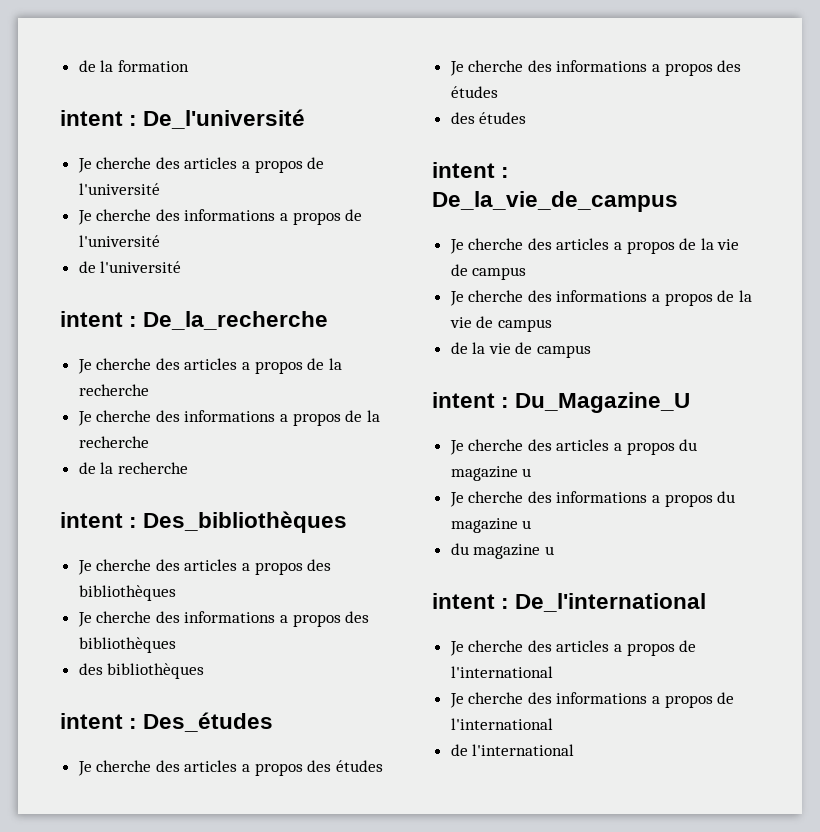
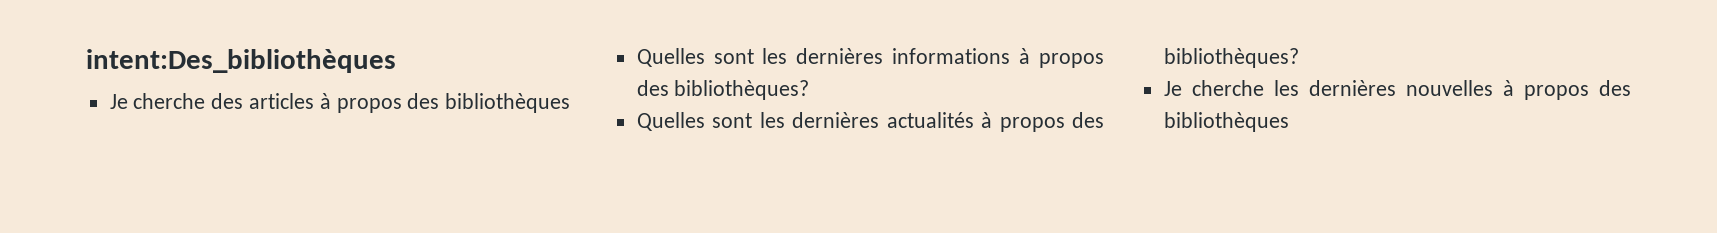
- de la formation
- intent : De_l'université
- Je cherche des articles a propos de l'université
- Je cherche des informations a propos de l'université
- de l'université
- intent : De_la_recherche
- Je cherche des articles a propos de la recherche
- Je cherche des informations a propos de la recherche
- de la recherche
- intent : Des_bibliothèques
- Je cherche des articles a propos des bibliothèques
- Je cherche des informations a propos des bibliothèques
- des bibliothèques
- intent : Des_études
- Je cherche des articles a propos des études
- Je cherche des informations a propos des études
- des études
- intent : De_la_vie_de_campus
- Je cherche des articles a propos de la vie de campus
- Je cherche des informations a propos de la vie de campus
- de la vie de campus
- intent : Du_Magazine_U
- Je cherche des articles a propos du magazine u
- Je cherche des informations a propos du magazine u
- du magazine u
- intent : De_l'international
- Je cherche des articles a propos de l'international
- Je cherche des informations a propos de l'international
- de l'international
+ intent:Des_bibliothèques
+ Je cherche des articles à propos des bibliothèques
+ Quelles sont les dernières informations à propos des bibliothèques?
+ Quelles sont les dernières actualités à propos des bibliothèques?
+ Je cherche les dernières nouvelles à propos des bibliothèques

